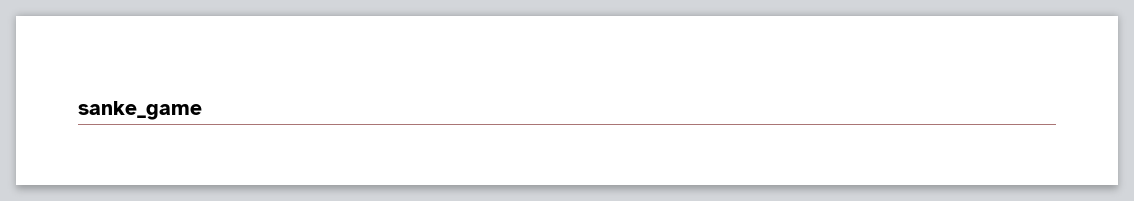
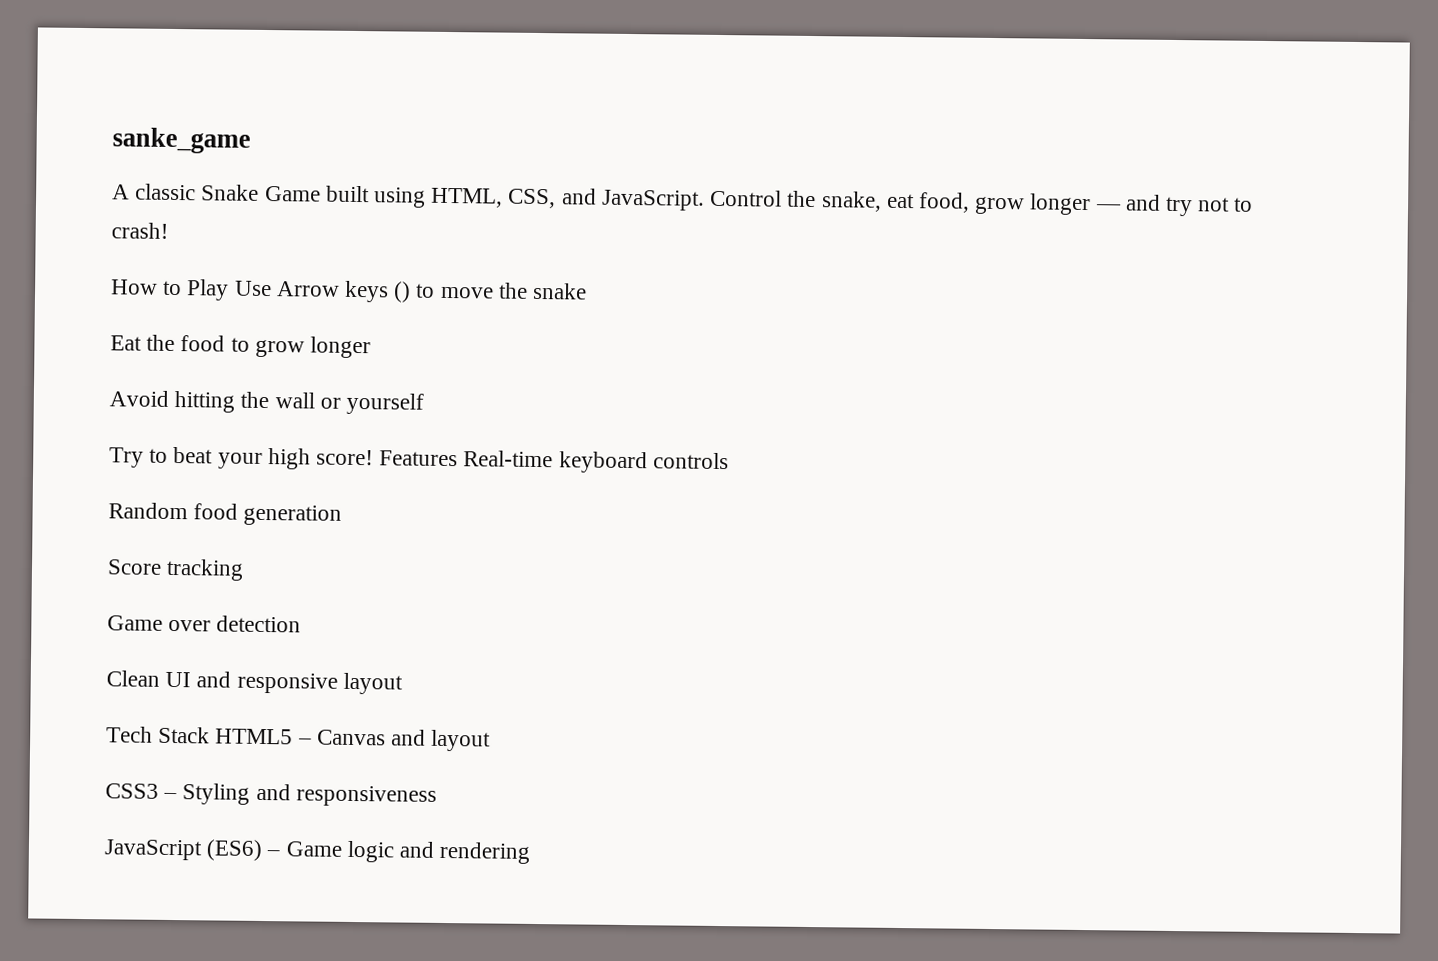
+ A classic Snake Game built using HTML, CSS, and JavaScript. Control the snake, eat food, grow longer — and try not to crash!
+ How to Play Use Arrow keys () to move the snake
+ Eat the food to grow longer
+ Avoid hitting the wall or yourself
+ Try to beat your high score! Features Real-time keyboard controls
+ Random food generation
+ Score tracking
+ Game over detection
+ Clean UI and responsive layout
+ Tech Stack HTML5 – Canvas and layout
+ CSS3 – Styling and responsiveness
+ JavaScript (ES6) – Game logic and rendering

